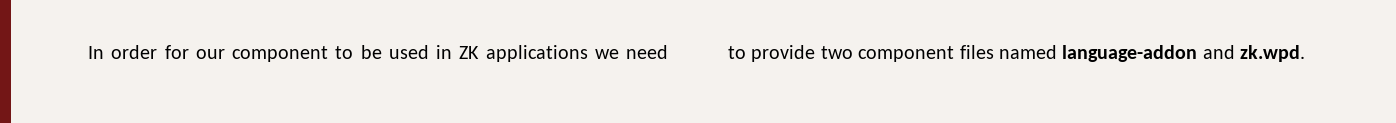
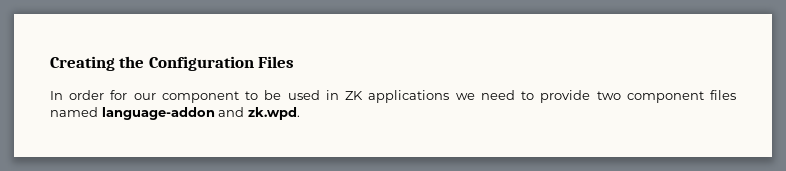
+ Creating the Configuration Files

